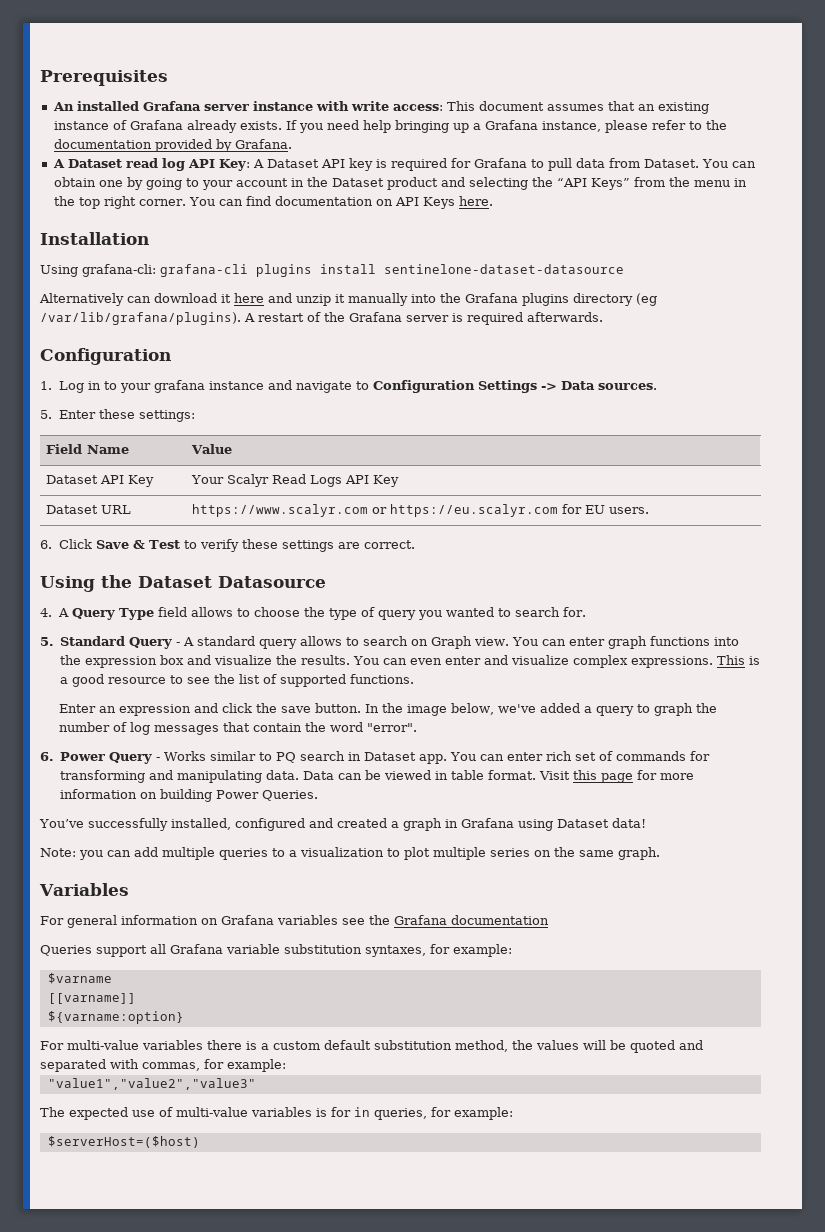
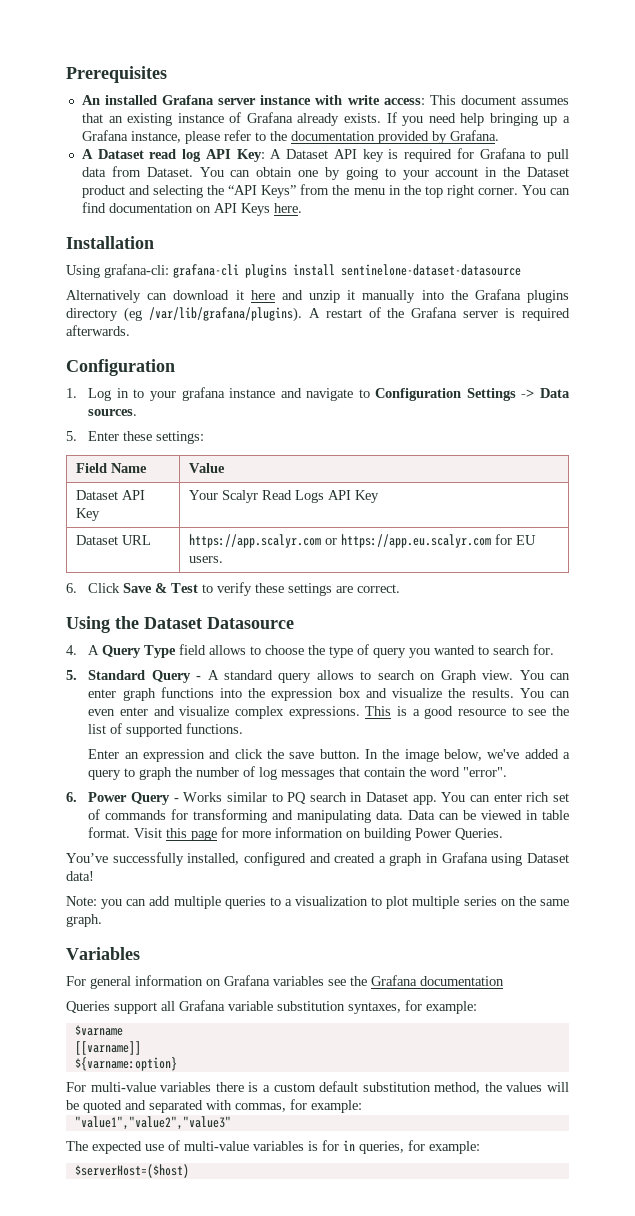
- Dataset URL | https://www.scalyr.com or https://eu.scalyr.com for EU users.
+ Dataset URL | https://app.scalyr.com or https://app.eu.scalyr.com for EU users.

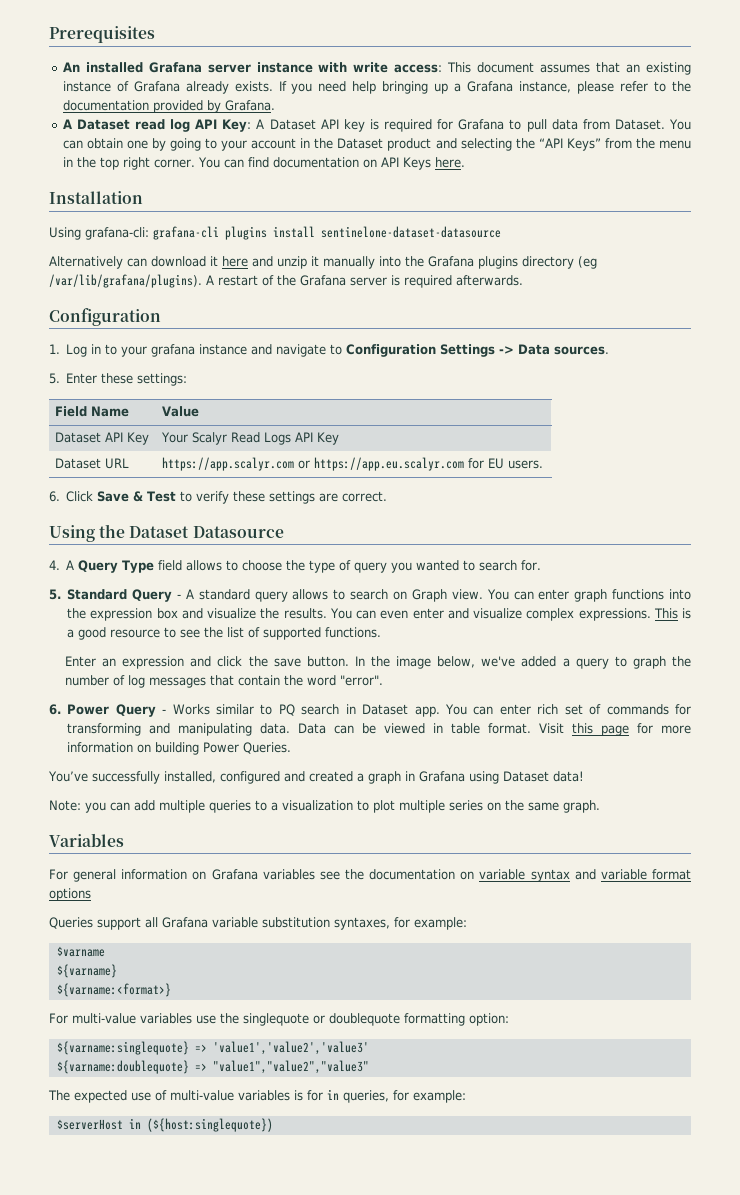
- For general information on Grafana variables see the Grafana documentation
+ For general information on Grafana variables see the documentation on variable syntax and variable format options
- [[varname]]
- ${varname:option}
+ ${varname}
+ ${varname:<format>}
- For multi-value variables there is a custom default substitution method, the values will be quoted and separated with commas, for example:
- "value1","value2","value3"
+ For multi-value variables use the singlequote or doublequote formatting option:
+ ${varname:singlequote} => 'value1','value2','value3'
+ ${varname:doublequote} => "value1","value2","value3"
- $serverHost=($host)
+ $serverHost in (${host:singlequote})

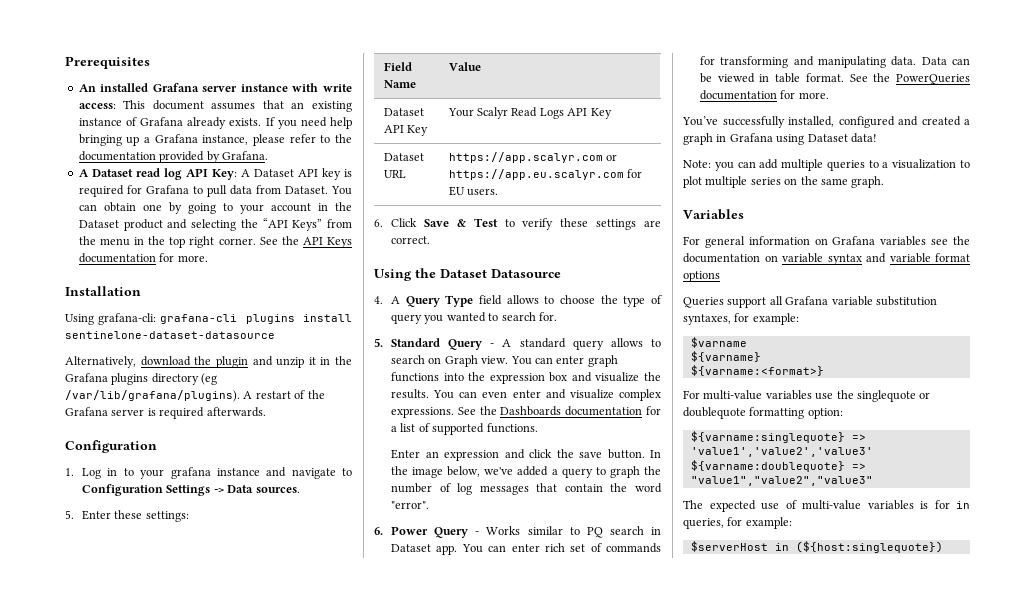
- You can find documentation on API Keys here.
+ See the API Keys documentation for more.
- Alternatively can download it here and unzip it manually into the Grafana plugins directory (eg /var/lib/grafana/plugins).
+ Alternatively, download the plugin and unzip it in the Grafana plugins directory (eg /var/lib/grafana/plugins).
- This is a good resource to see the list of supported functions.
+ See the Dashboards documentation for a list of supported functions.
- Visit this page for more information on building Power Queries.
+ See the PowerQueries documentation for more.

